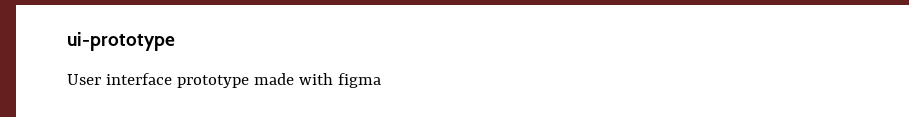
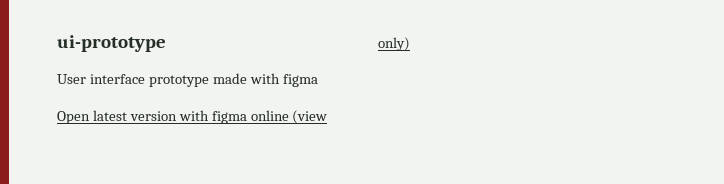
+ Open latest version with figma online (view only)

